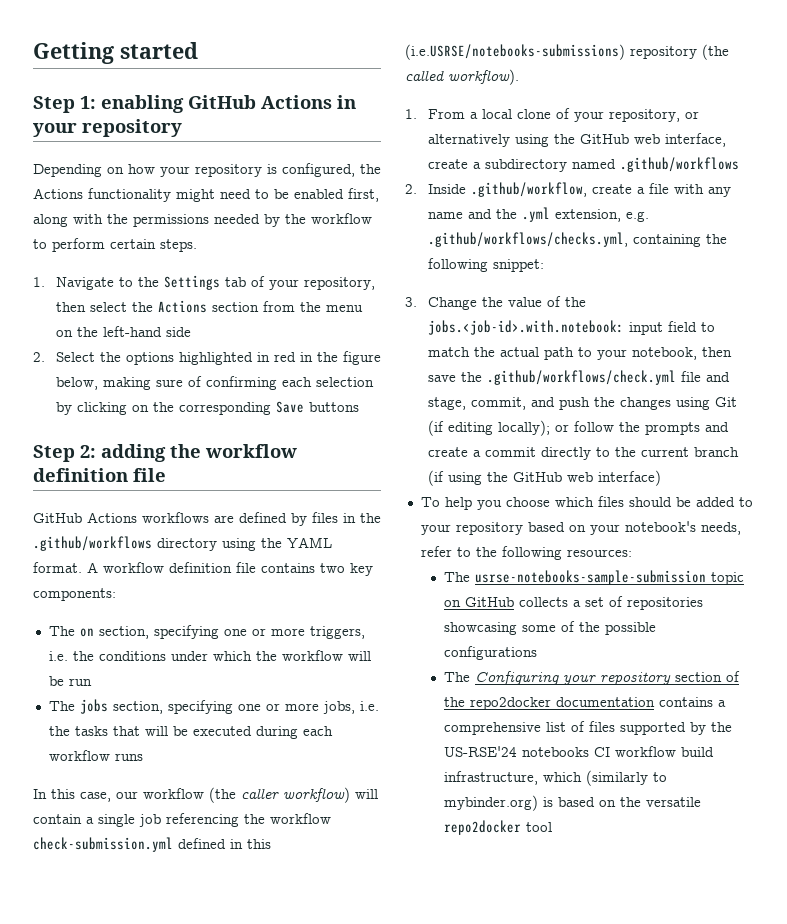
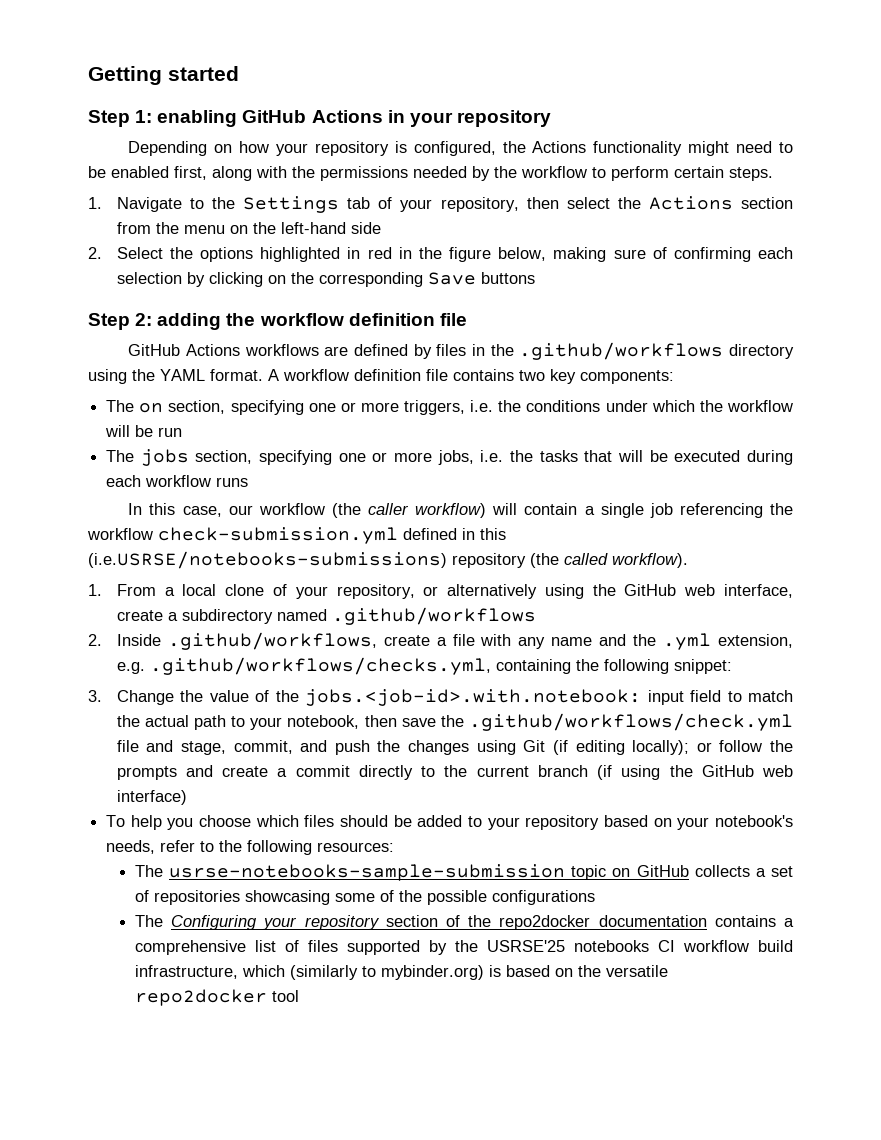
- 2. Inside .github/workflow, create a file with any name and the .yml extension, e.g. .github/workflows/checks.yml, containing the following snippet:
+ 2. Inside .github/workflows, create a file with any name and the .yml extension, e.g. .github/workflows/checks.yml, containing the following snippet:
- The Configuring your repository section of the repo2docker documentation contains a comprehensive list of files supported by the US-RSE'24 notebooks CI workflow build infrastructure, which (similarly to mybinder.org) is based on the versatile repo2docker tool
+ The Configuring your repository section of the repo2docker documentation contains a comprehensive list of files supported by the USRSE'25 notebooks CI workflow build infrastructure, which (similarly to mybinder.org) is based on the versatile repo2docker tool

